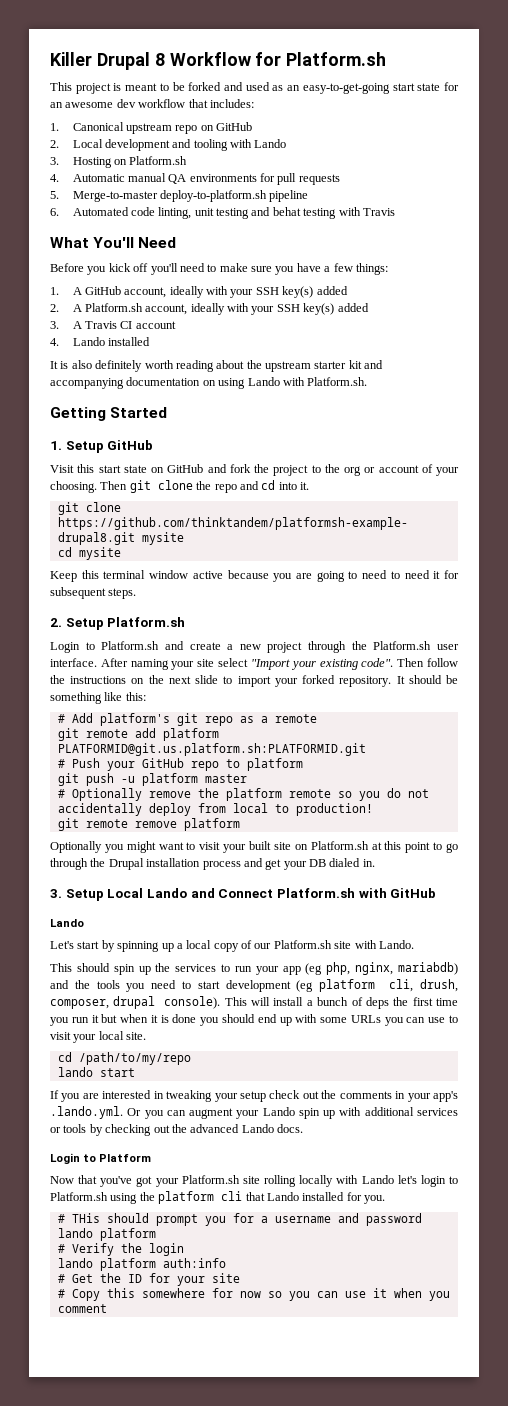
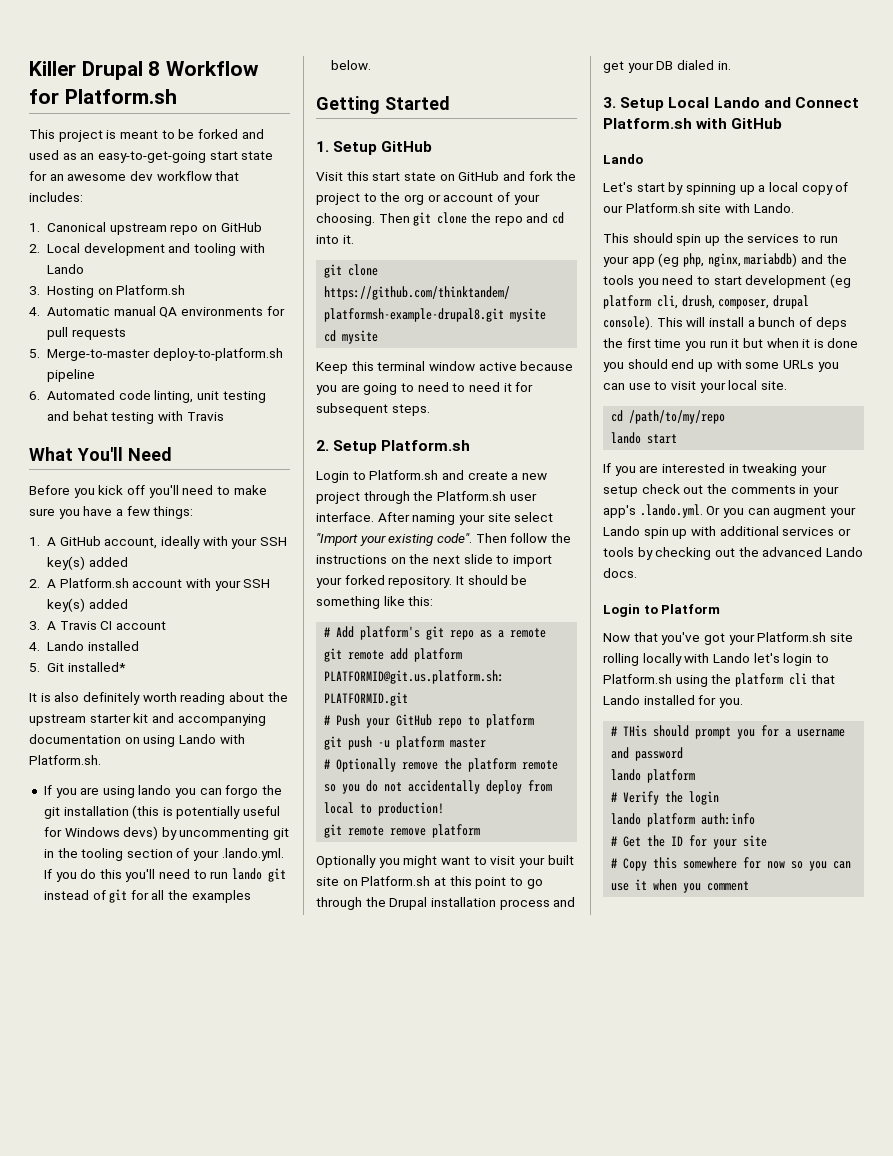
- 2. A Platform.sh account, ideally with your SSH key(s) added
+ 2. A Platform.sh account with your SSH key(s) added
+ 5. Git installed*
+ If you are using lando you can forgo the git installation (this is potentially useful for Windows devs) by uncommenting git in the tooling section of your .lando.yml. If you do this you'll need to run lando git instead of git for all the examples below.

